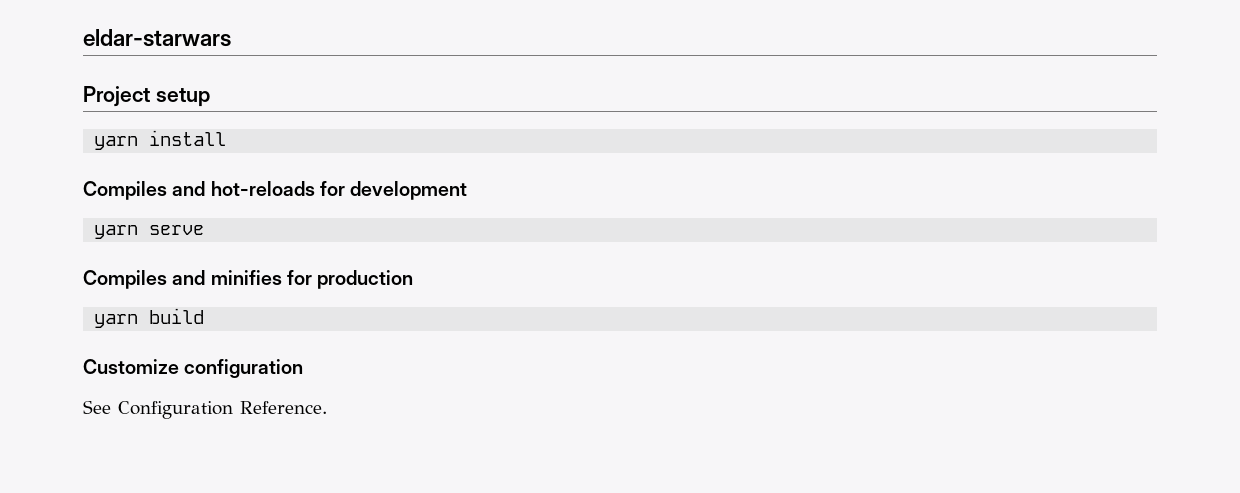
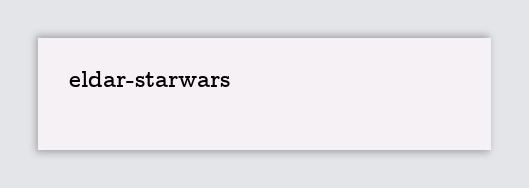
- Project setup
- yarn install
- Compiles and hot-reloads for development
- yarn serve
- Compiles and minifies for production
- yarn build
- Customize configuration
- See Configuration Reference.

